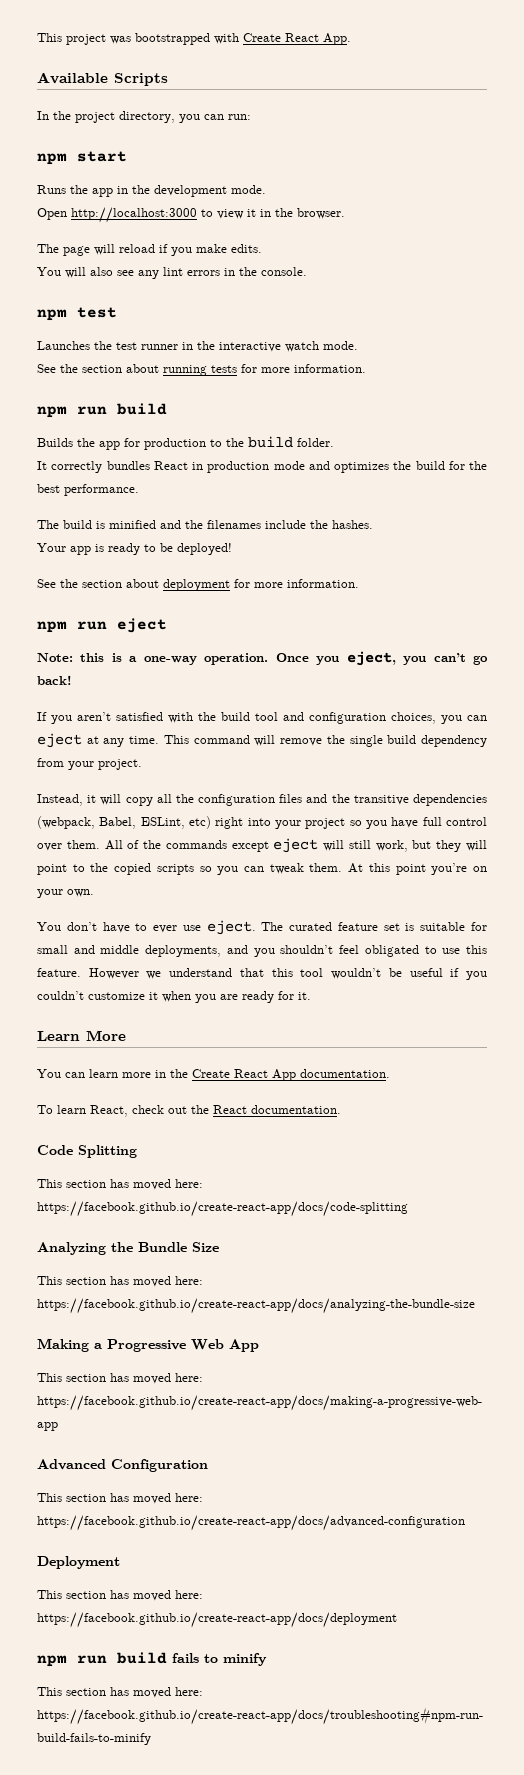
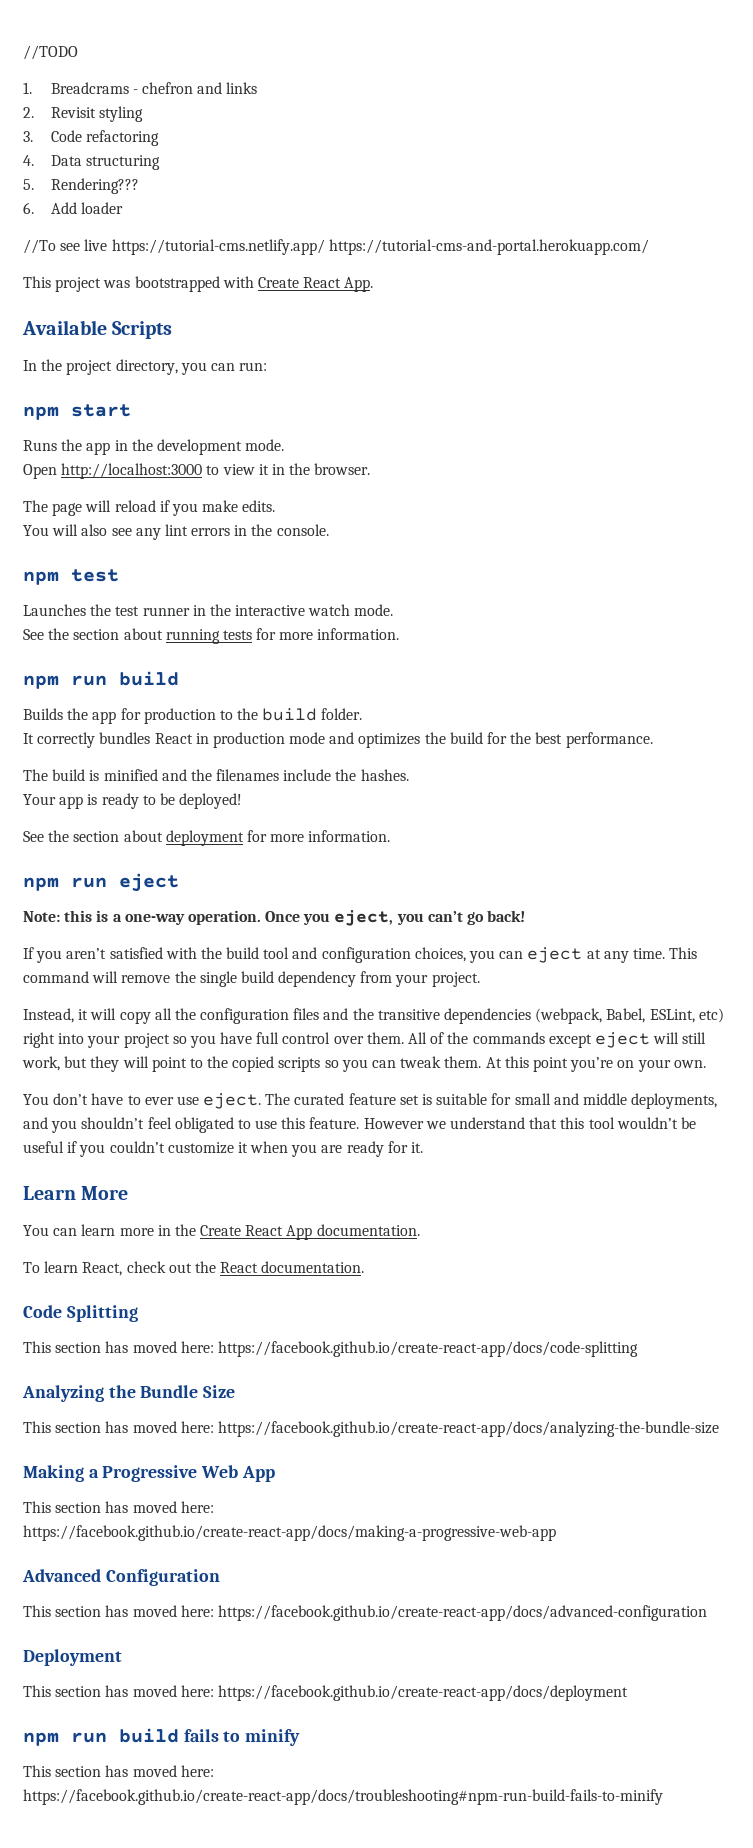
+ //TODO
+ 1. Breadcrams - chefron and links
+ 2. Revisit styling
+ 3. Code refactoring
+ 4. Data structuring
+ 5. Rendering???
+ 6. Add loader
+ //To see live https://tutorial-cms.netlify.app/ https://tutorial-cms-and-portal.herokuapp.com/

